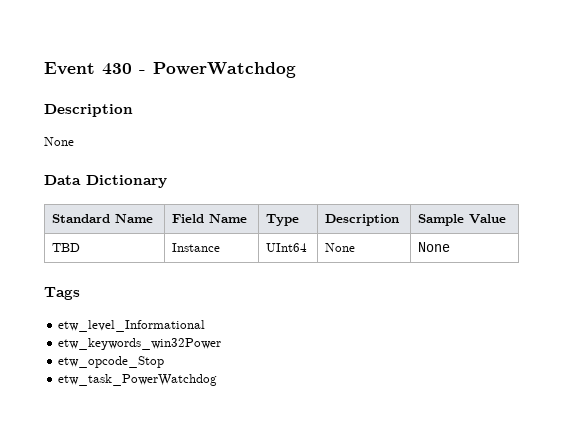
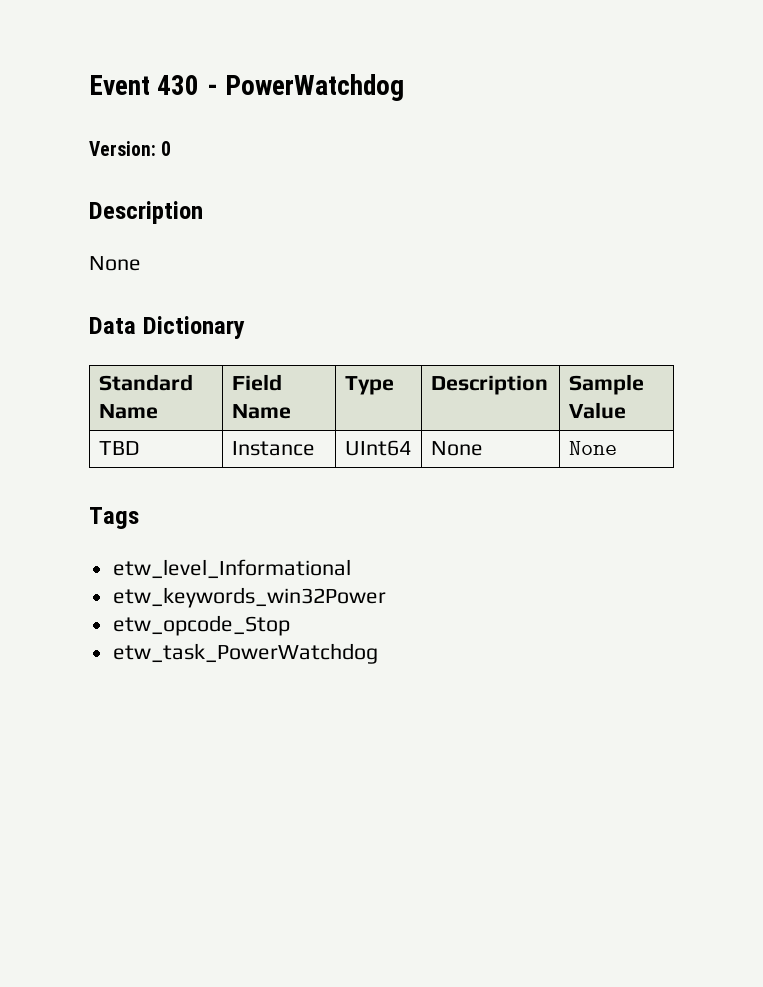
+ Version: 0

